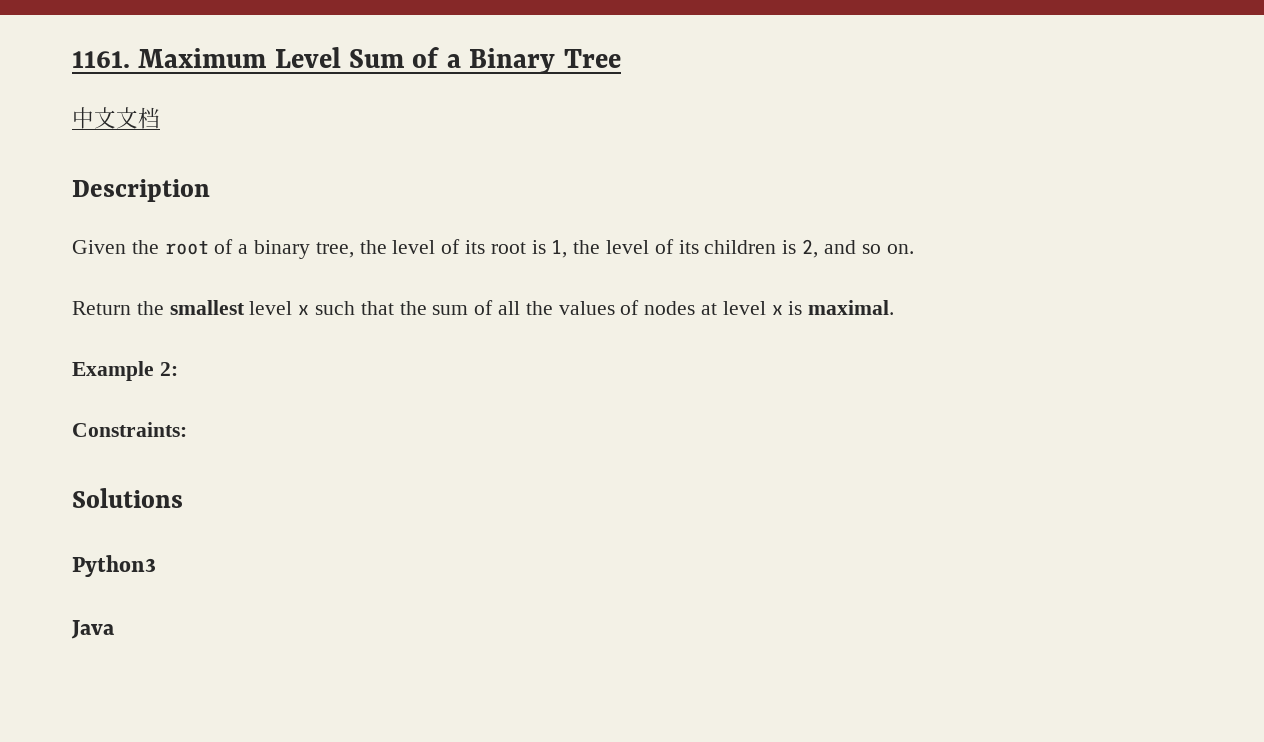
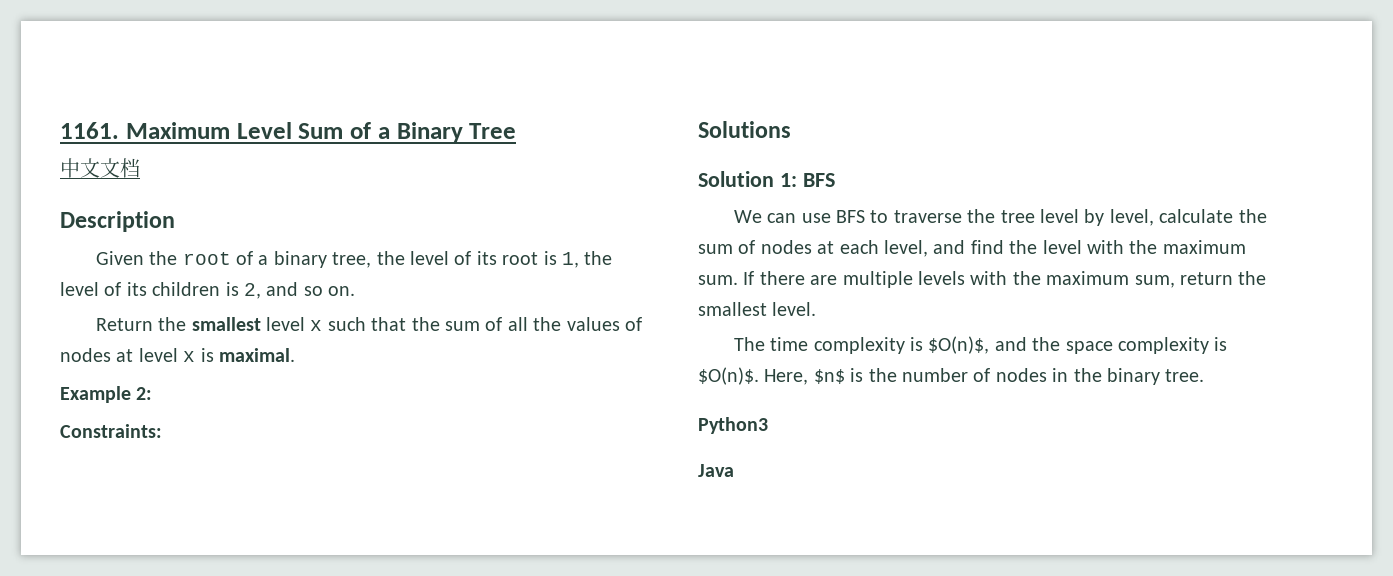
+ Solution 1: BFS
+ We can use BFS to traverse the tree level by level, calculate the sum of nodes at each level, and find the level with the maximum sum. If there are multiple levels with the maximum sum, return the smallest level.
+ The time complexity is $O(n)$, and the space complexity is $O(n)$. Here, $n$ is the number of nodes in the binary tree.

